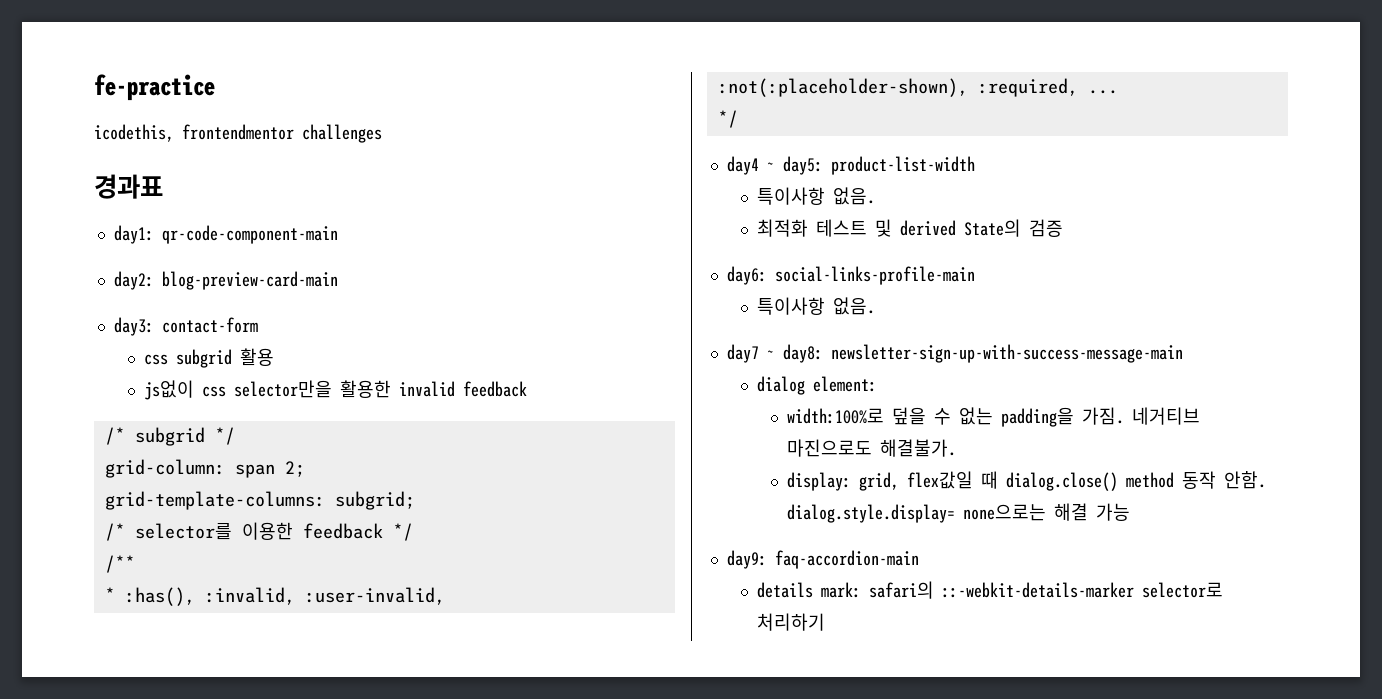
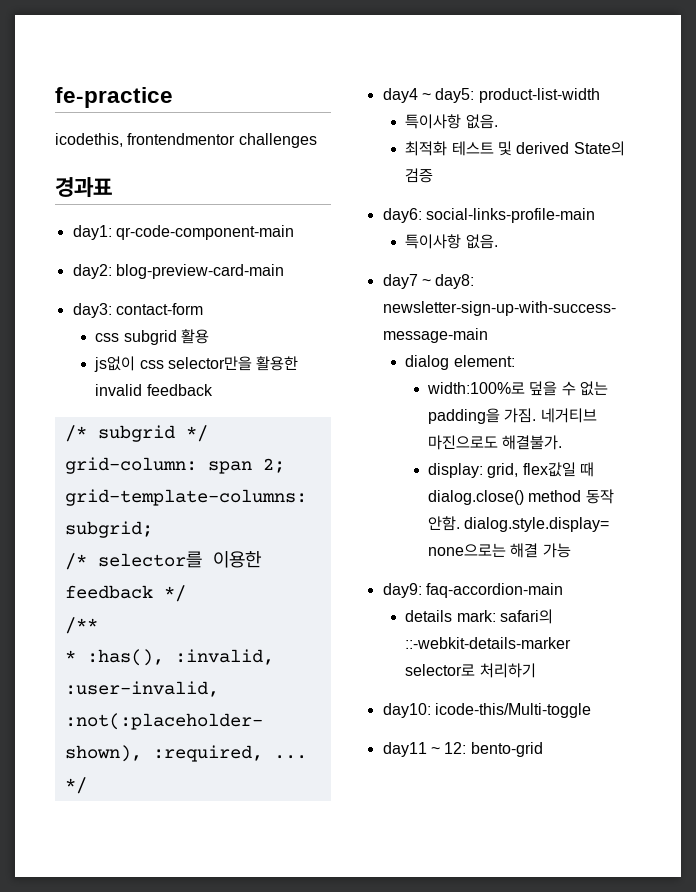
+ day10: icode-this/Multi-toggle
+ day11 ~ 12: bento-grid

